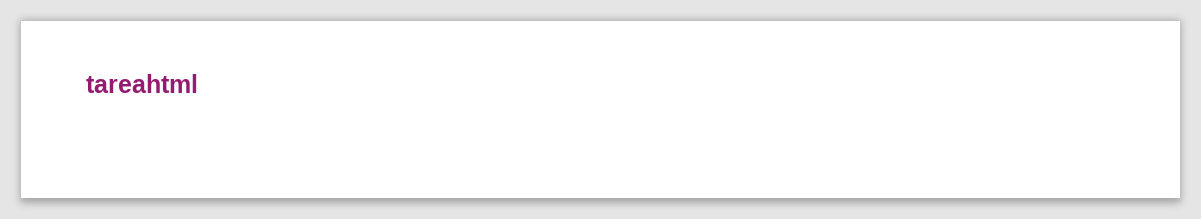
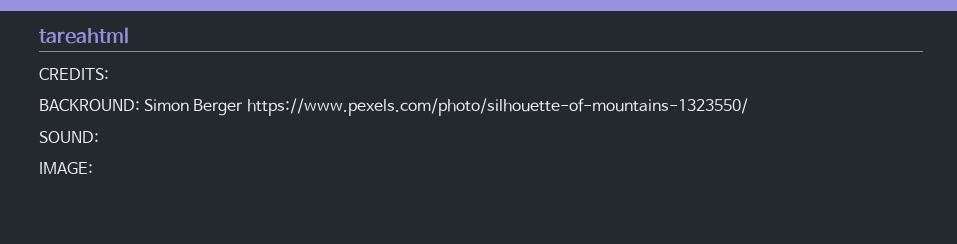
+ CREDITS:
+ BACKROUND: Simon Berger https://www.pexels.com/photo/silhouette-of-mountains-1323550/
+ SOUND:
+ IMAGE:

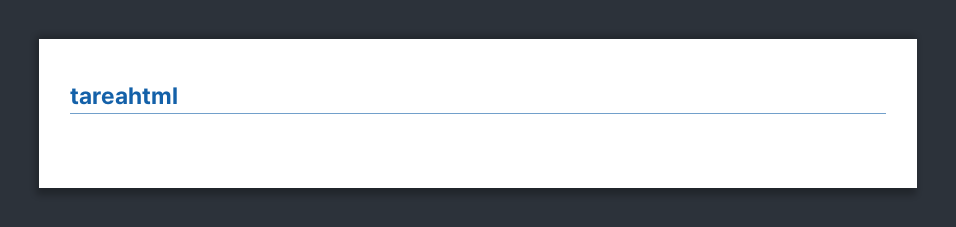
- CREDITS:
- BACKROUND: Simon Berger https://www.pexels.com/photo/silhouette-of-mountains-1323550/
- SOUND:
- IMAGE:

